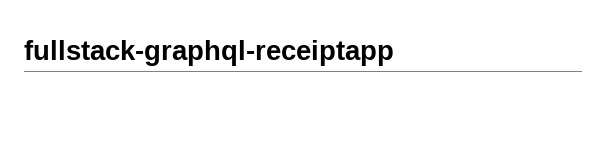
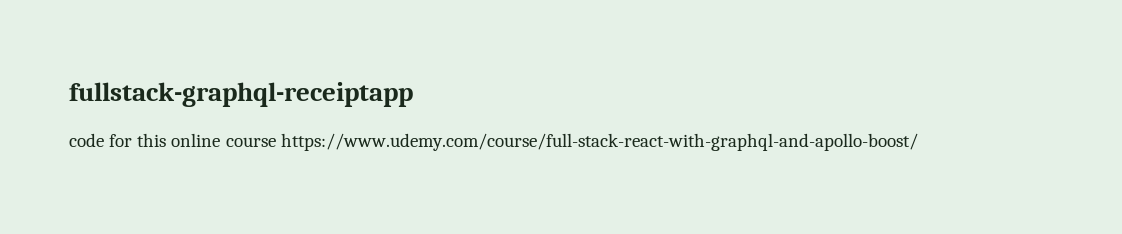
+ code for this online course https://www.udemy.com/course/full-stack-react-with-graphql-and-apollo-boost/

